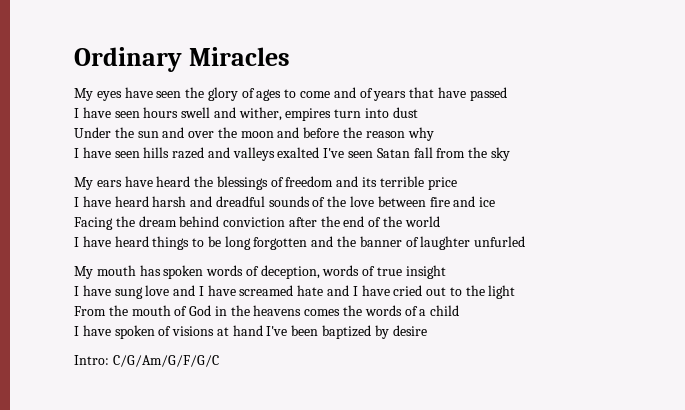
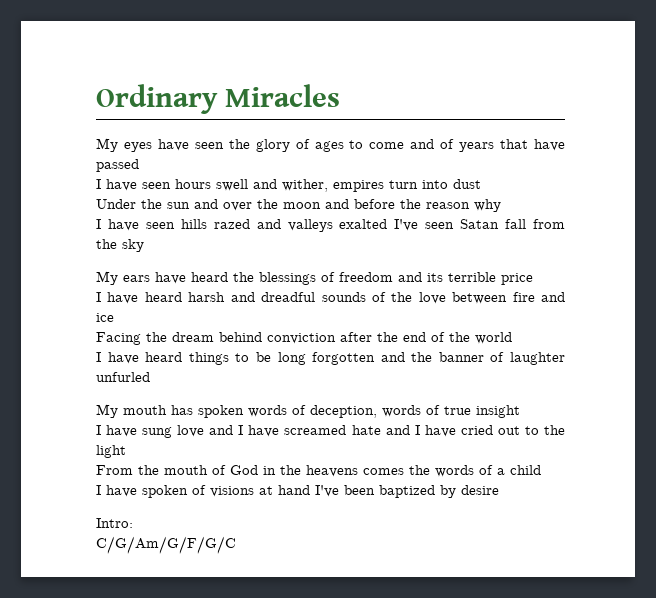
- Intro: C/G/Am/G/F/G/C
+ Intro:
+ C/G/Am/G/F/G/C

